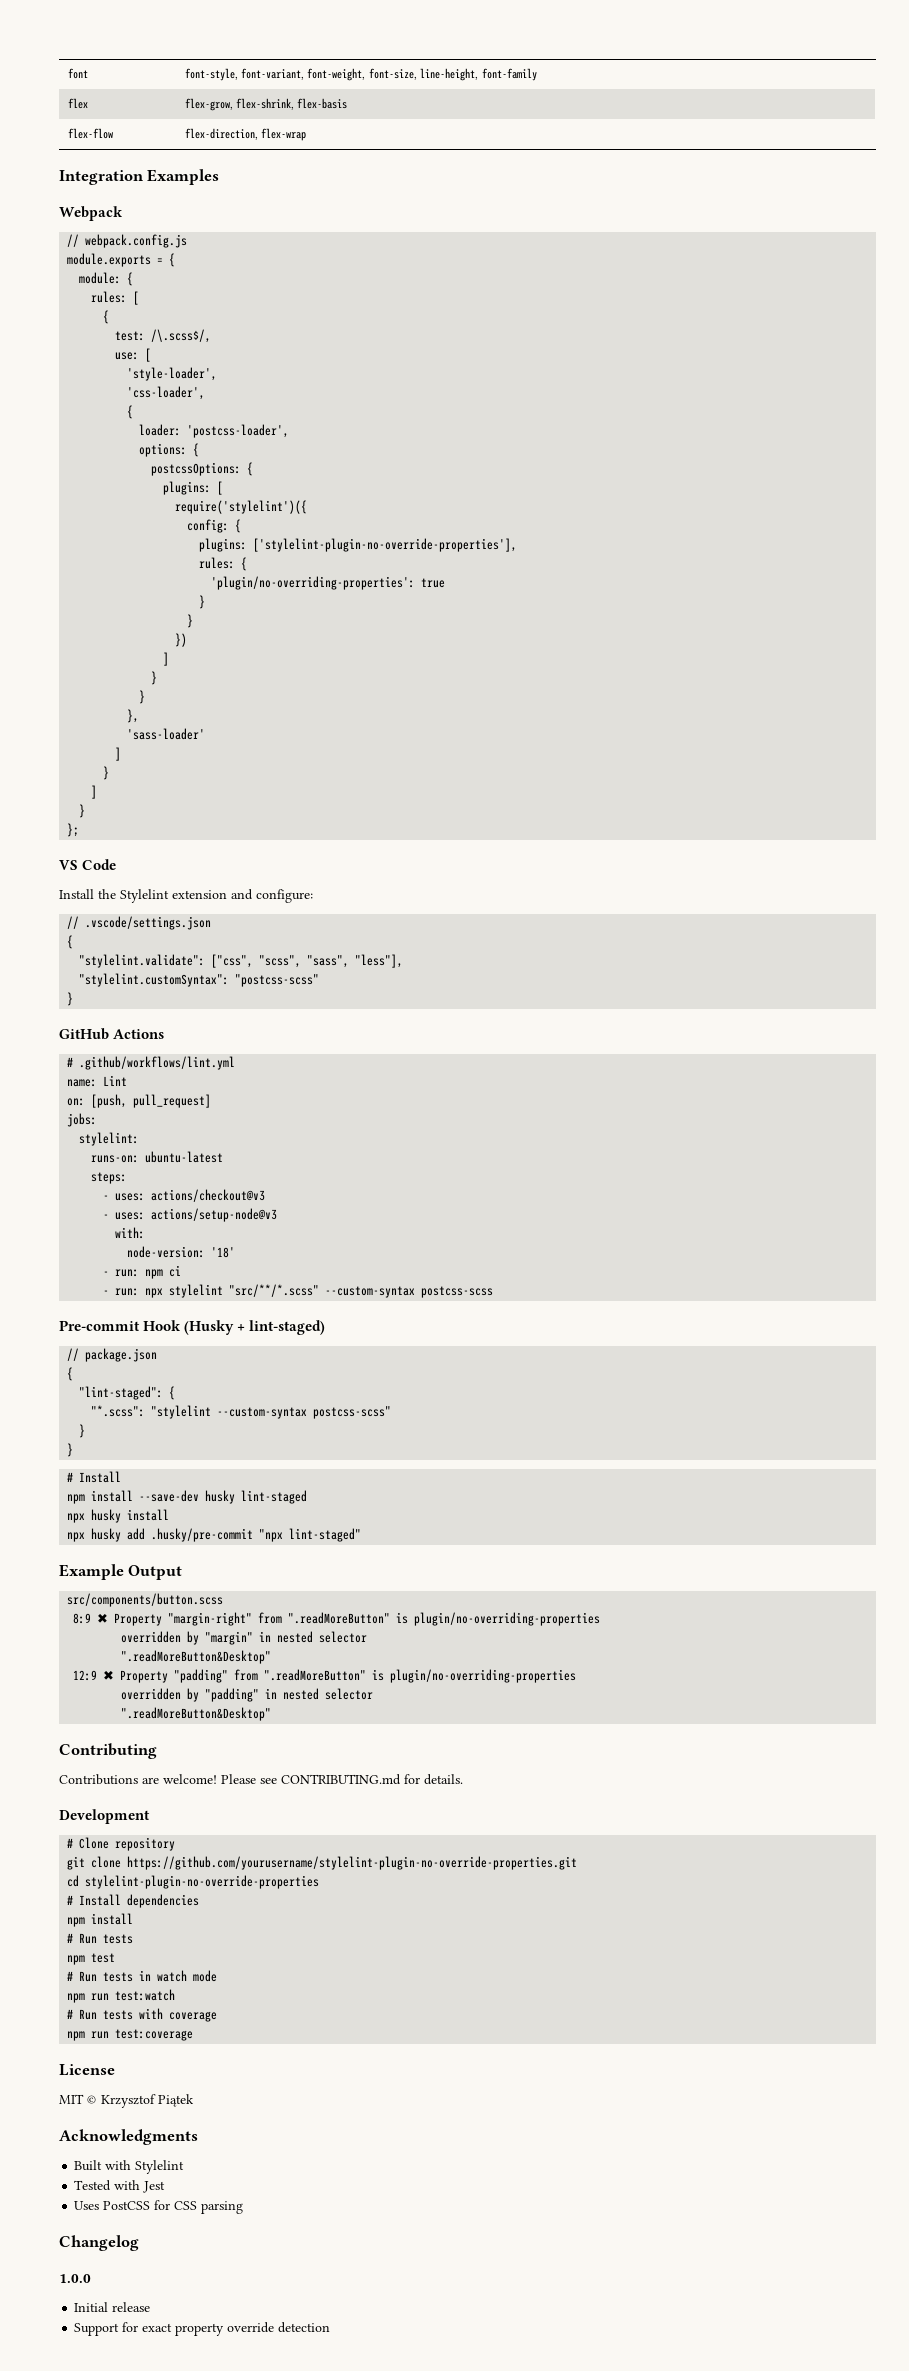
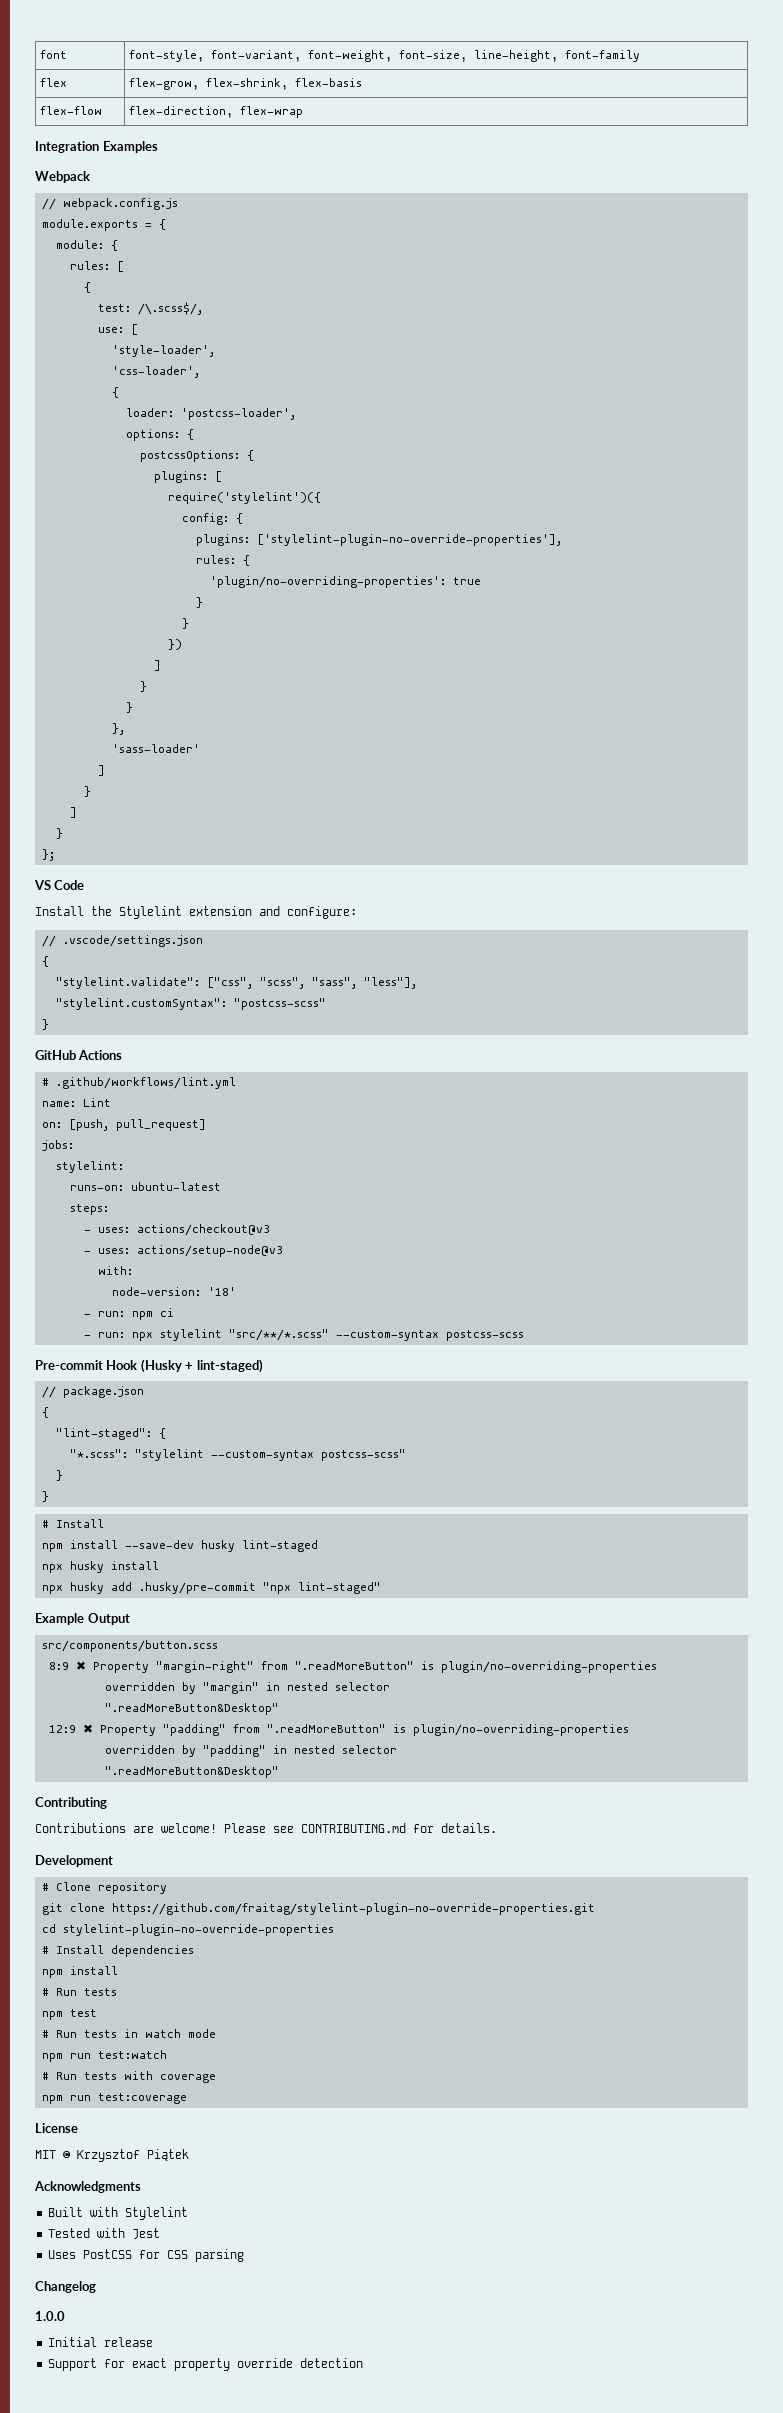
- git clone https://github.com/yourusername/stylelint-plugin-no-override-properties.git
+ git clone https://github.com/fraitag/stylelint-plugin-no-override-properties.git

